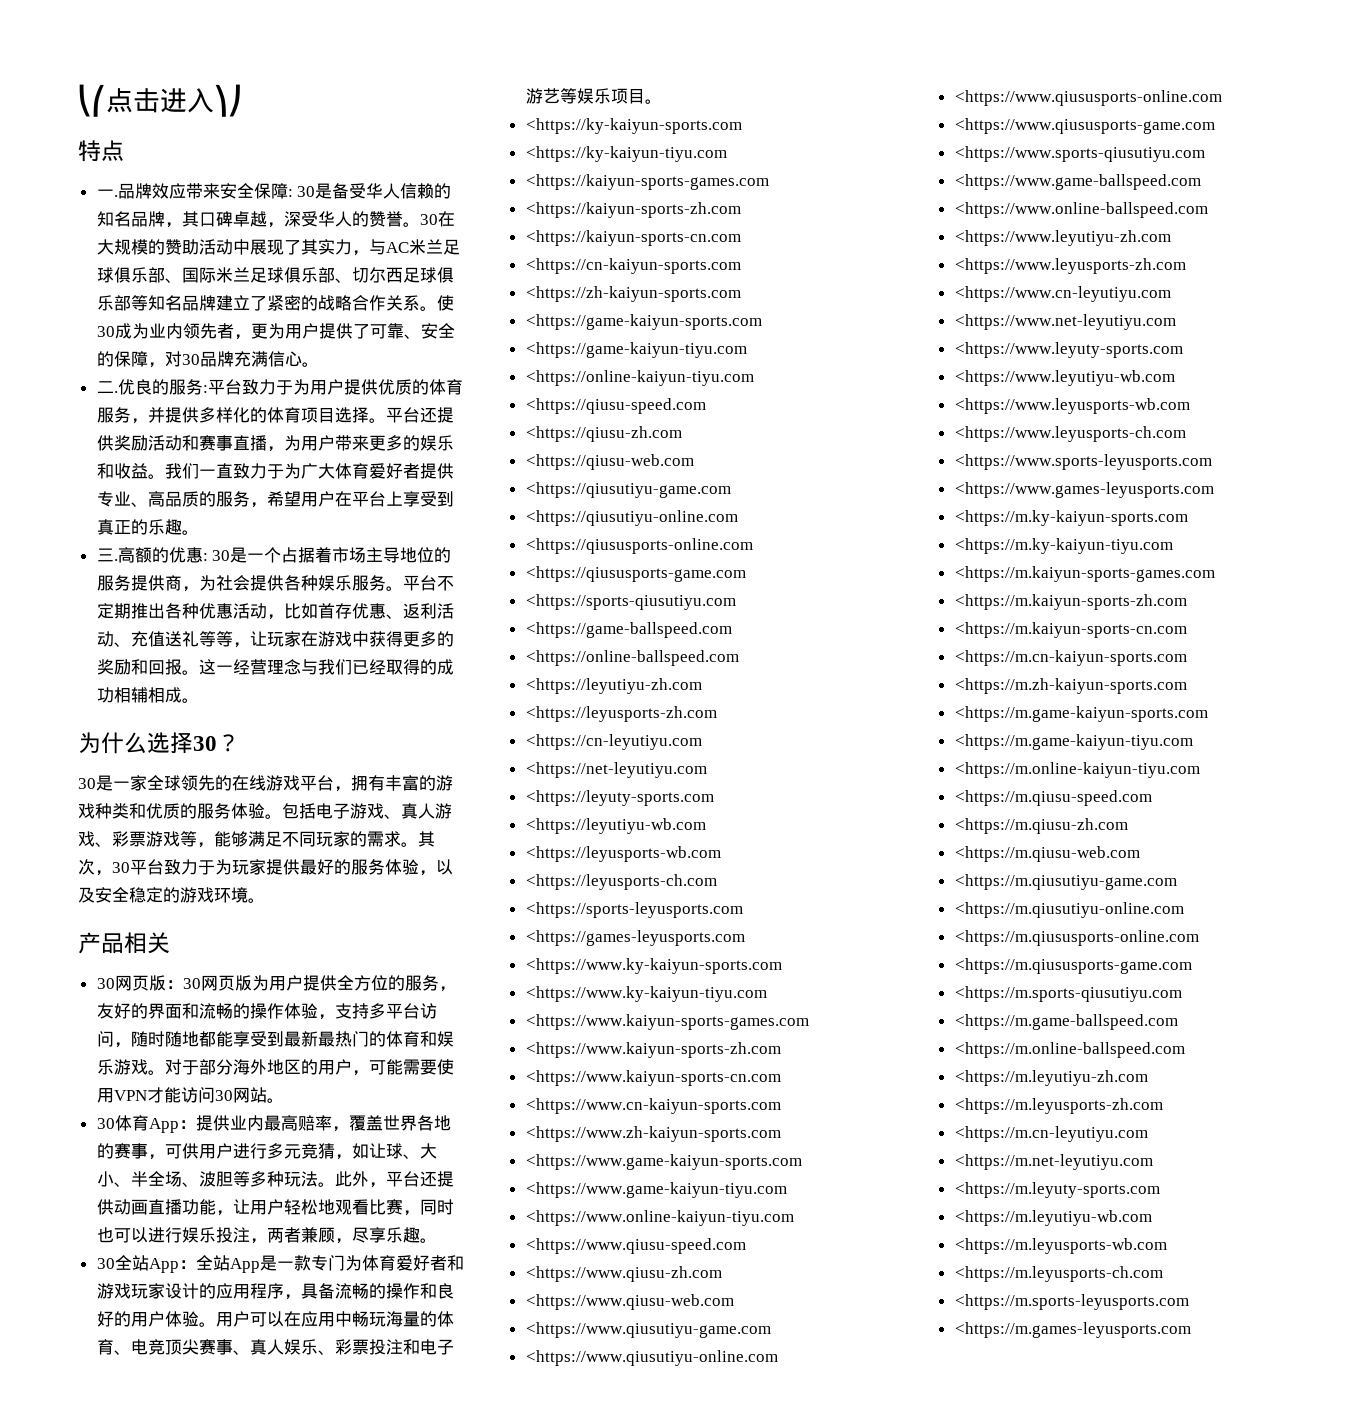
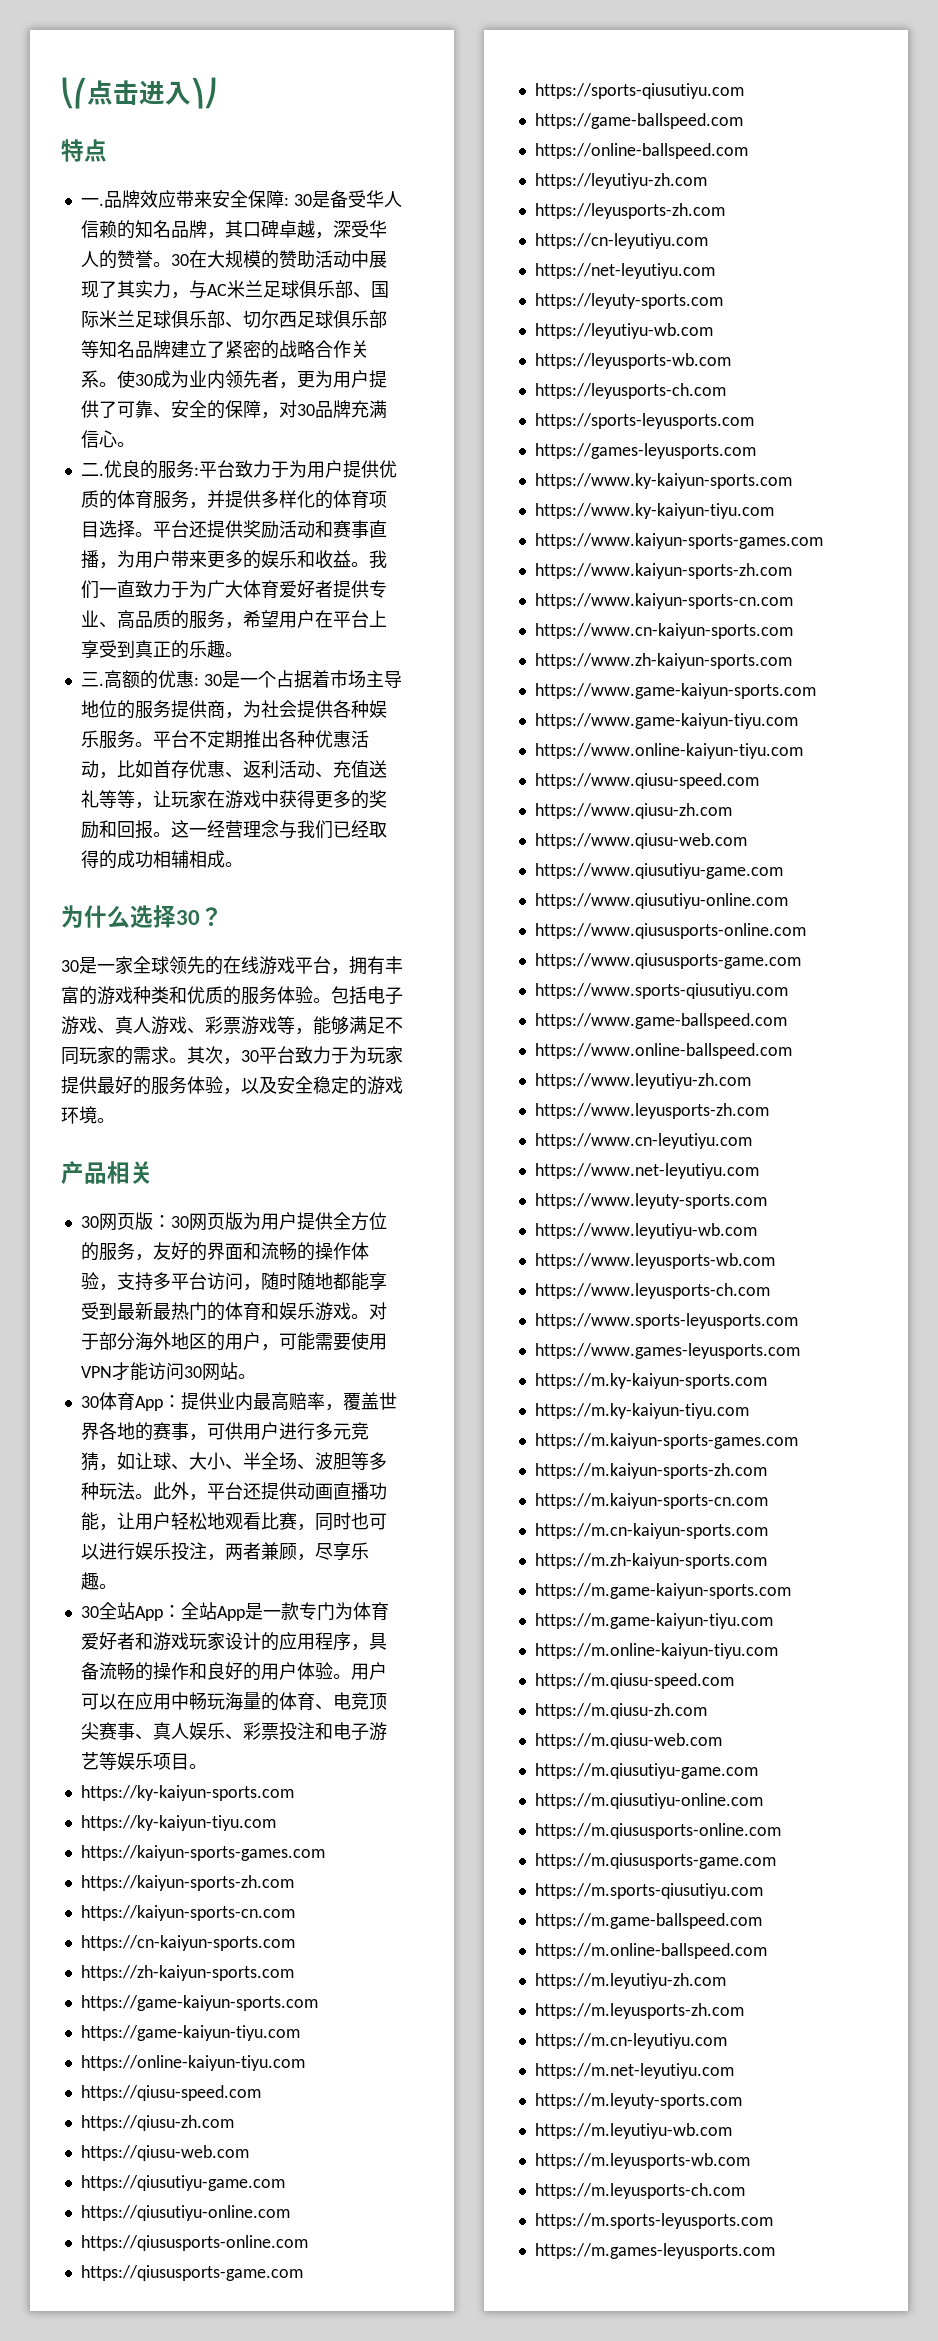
- <https://ky-kaiyun-sports.com
- <https://ky-kaiyun-tiyu.com
- <https://kaiyun-sports-games.com
- <https://kaiyun-sports-zh.com
- <https://kaiyun-sports-cn.com
- <https://cn-kaiyun-sports.com
- <https://zh-kaiyun-sports.com
- <https://game-kaiyun-sports.com
- <https://game-kaiyun-tiyu.com
- <https://online-kaiyun-tiyu.com
- <https://qiusu-speed.com
- <https://qiusu-zh.com
- <https://qiusu-web.com
- <https://qiusutiyu-game.com
- <https://qiusutiyu-online.com
- <https://qiususports-online.com
- <https://qiususports-game.com
- <https://sports-qiusutiyu.com
- <https://game-ballspeed.com
- <https://online-ballspeed.com
- <https://leyutiyu-zh.com
- <https://leyusports-zh.com
- <https://cn-leyutiyu.com
- <https://net-leyutiyu.com
- <https://leyuty-sports.com
- <https://leyutiyu-wb.com
- <https://leyusports-wb.com
- <https://leyusports-ch.com
- <https://sports-leyusports.com
- <https://games-leyusports.com
- <https://www.ky-kaiyun-sports.com
- <https://www.ky-kaiyun-tiyu.com
- <https://www.kaiyun-sports-games.com
- <https://www.kaiyun-sports-zh.com
- <https://www.kaiyun-sports-cn.com
- <https://www.cn-kaiyun-sports.com
- <https://www.zh-kaiyun-sports.com
- <https://www.game-kaiyun-sports.com
- <https://www.game-kaiyun-tiyu.com
- <https://www.online-kaiyun-tiyu.com
- <https://www.qiusu-speed.com
- <https://www.qiusu-zh.com
- <https://www.qiusu-web.com
- <https://www.qiusutiyu-game.com
- <https://www.qiusutiyu-online.com
- <https://www.qiususports-online.com
- <https://www.qiususports-game.com
- <https://www.sports-qiusutiyu.com
- <https://www.game-ballspeed.com
- <https://www.online-ballspeed.com
- <https://www.leyutiyu-zh.com
- <https://www.leyusports-zh.com
- <https://www.cn-leyutiyu.com
- <https://www.net-leyutiyu.com
- <https://www.leyuty-sports.com
- <https://www.leyutiyu-wb.com
- <https://www.leyusports-wb.com
- <https://www.leyusports-ch.com
- <https://www.sports-leyusports.com
- <https://www.games-leyusports.com
- <https://m.ky-kaiyun-sports.com
- <https://m.ky-kaiyun-tiyu.com
- <https://m.kaiyun-sports-games.com
- <https://m.kaiyun-sports-zh.com
- <https://m.kaiyun-sports-cn.com
- <https://m.cn-kaiyun-sports.com
- <https://m.zh-kaiyun-sports.com
- <https://m.game-kaiyun-sports.com
- <https://m.game-kaiyun-tiyu.com
- <https://m.online-kaiyun-tiyu.com
- <https://m.qiusu-speed.com
- <https://m.qiusu-zh.com
- <https://m.qiusu-web.com
- <https://m.qiusutiyu-game.com
- <https://m.qiusutiyu-online.com
- <https://m.qiususports-online.com
- <https://m.qiususports-game.com
- <https://m.sports-qiusutiyu.com
- <https://m.game-ballspeed.com
- <https://m.online-ballspeed.com
- <https://m.leyutiyu-zh.com
- <https://m.leyusports-zh.com
- <https://m.cn-leyutiyu.com
- <https://m.net-leyutiyu.com
- <https://m.leyuty-sports.com
- <https://m.leyutiyu-wb.com
- <https://m.leyusports-wb.com
- <https://m.leyusports-ch.com
- <https://m.sports-leyusports.com
- <https://m.games-leyusports.com
+ https://ky-kaiyun-sports.com
+ https://ky-kaiyun-tiyu.com
+ https://kaiyun-sports-games.com
+ https://kaiyun-sports-zh.com
+ https://kaiyun-sports-cn.com
+ https://cn-kaiyun-sports.com
+ https://zh-kaiyun-sports.com
+ https://game-kaiyun-sports.com
+ https://game-kaiyun-tiyu.com
+ https://online-kaiyun-tiyu.com
+ https://qiusu-speed.com
+ https://qiusu-zh.com
+ https://qiusu-web.com
+ https://qiusutiyu-game.com
+ https://qiusutiyu-online.com
+ https://qiususports-online.com
+ https://qiususports-game.com
+ https://sports-qiusutiyu.com
+ https://game-ballspeed.com
+ https://online-ballspeed.com
+ https://leyutiyu-zh.com
+ https://leyusports-zh.com
+ https://cn-leyutiyu.com
+ https://net-leyutiyu.com
+ https://leyuty-sports.com
+ https://leyutiyu-wb.com
+ https://leyusports-wb.com
+ https://leyusports-ch.com
+ https://sports-leyusports.com
+ https://games-leyusports.com
+ https://www.ky-kaiyun-sports.com
+ https://www.ky-kaiyun-tiyu.com
+ https://www.kaiyun-sports-games.com
+ https://www.kaiyun-sports-zh.com
+ https://www.kaiyun-sports-cn.com
+ https://www.cn-kaiyun-sports.com
+ https://www.zh-kaiyun-sports.com
+ https://www.game-kaiyun-sports.com
+ https://www.game-kaiyun-tiyu.com
+ https://www.online-kaiyun-tiyu.com
+ https://www.qiusu-speed.com
+ https://www.qiusu-zh.com
+ https://www.qiusu-web.com
+ https://www.qiusutiyu-game.com
+ https://www.qiusutiyu-online.com
+ https://www.qiususports-online.com
+ https://www.qiususports-game.com
+ https://www.sports-qiusutiyu.com
+ https://www.game-ballspeed.com
+ https://www.online-ballspeed.com
+ https://www.leyutiyu-zh.com
+ https://www.leyusports-zh.com
+ https://www.cn-leyutiyu.com
+ https://www.net-leyutiyu.com
+ https://www.leyuty-sports.com
+ https://www.leyutiyu-wb.com
+ https://www.leyusports-wb.com
+ https://www.leyusports-ch.com
+ https://www.sports-leyusports.com
+ https://www.games-leyusports.com
+ https://m.ky-kaiyun-sports.com
+ https://m.ky-kaiyun-tiyu.com
+ https://m.kaiyun-sports-games.com
+ https://m.kaiyun-sports-zh.com
+ https://m.kaiyun-sports-cn.com
+ https://m.cn-kaiyun-sports.com
+ https://m.zh-kaiyun-sports.com
+ https://m.game-kaiyun-sports.com
+ https://m.game-kaiyun-tiyu.com
+ https://m.online-kaiyun-tiyu.com
+ https://m.qiusu-speed.com
+ https://m.qiusu-zh.com
+ https://m.qiusu-web.com
+ https://m.qiusutiyu-game.com
+ https://m.qiusutiyu-online.com
+ https://m.qiususports-online.com
+ https://m.qiususports-game.com
+ https://m.sports-qiusutiyu.com
+ https://m.game-ballspeed.com
+ https://m.online-ballspeed.com
+ https://m.leyutiyu-zh.com
+ https://m.leyusports-zh.com
+ https://m.cn-leyutiyu.com
+ https://m.net-leyutiyu.com
+ https://m.leyuty-sports.com
+ https://m.leyutiyu-wb.com
+ https://m.leyusports-wb.com
+ https://m.leyusports-ch.com
+ https://m.sports-leyusports.com
+ https://m.games-leyusports.com

